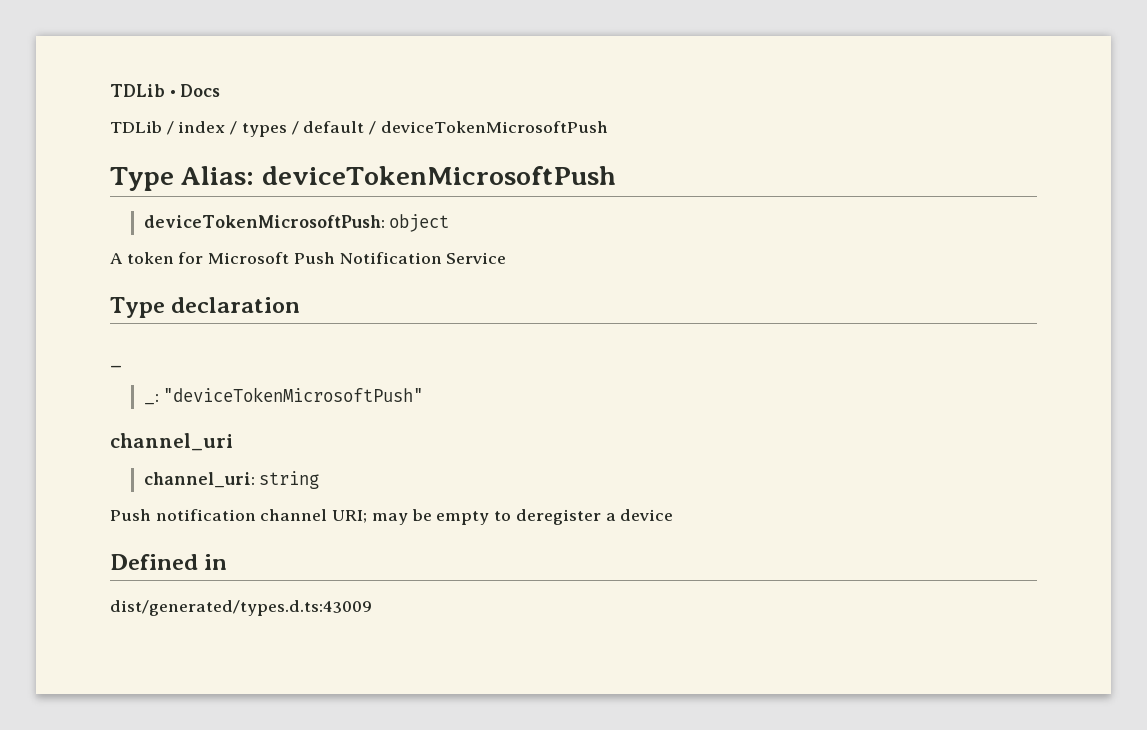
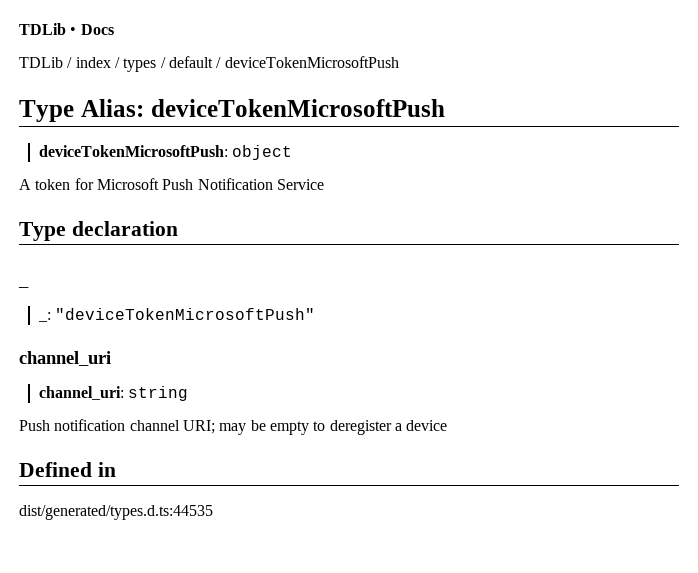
- dist/generated/types.d.ts:43009
+ dist/generated/types.d.ts:44535

